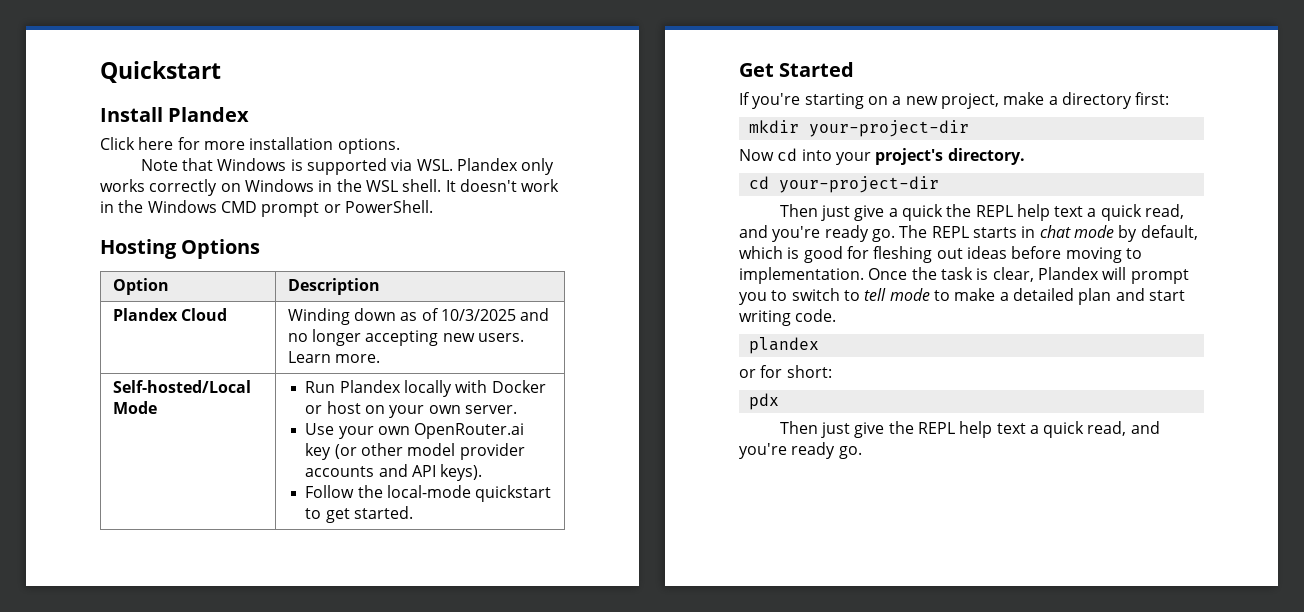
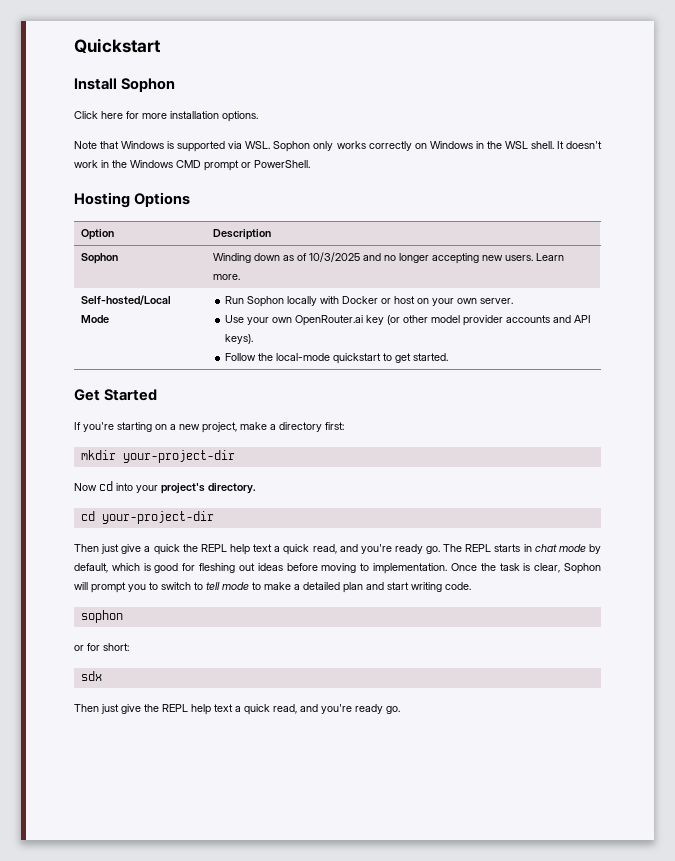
- Install Plandex
+ Install Sophon
- Note that Windows is supported via WSL. Plandex only works correctly on Windows in the WSL shell.
+ Note that Windows is supported via WSL. Sophon only works correctly on Windows in the WSL shell.
- Plandex Cloud | Winding down as of 10/3/2025 and no longer accepting new users. Learn more.
+ Sophon | Winding down as of 10/3/2025 and no longer accepting new users. Learn more.
- Self-hosted/Local Mode | Run Plandex locally with Docker or host on your own server.
+ Self-hosted/Local Mode | Run Sophon locally with Docker or host on your own server.
- Once the task is clear, Plandex will prompt you to switch to tell mode to make a detailed plan and start writing code.
+ Once the task is clear, Sophon will prompt you to switch to tell mode to make a detailed plan and start writing code.
- plandex
+ sophon
- pdx
+ sdx

